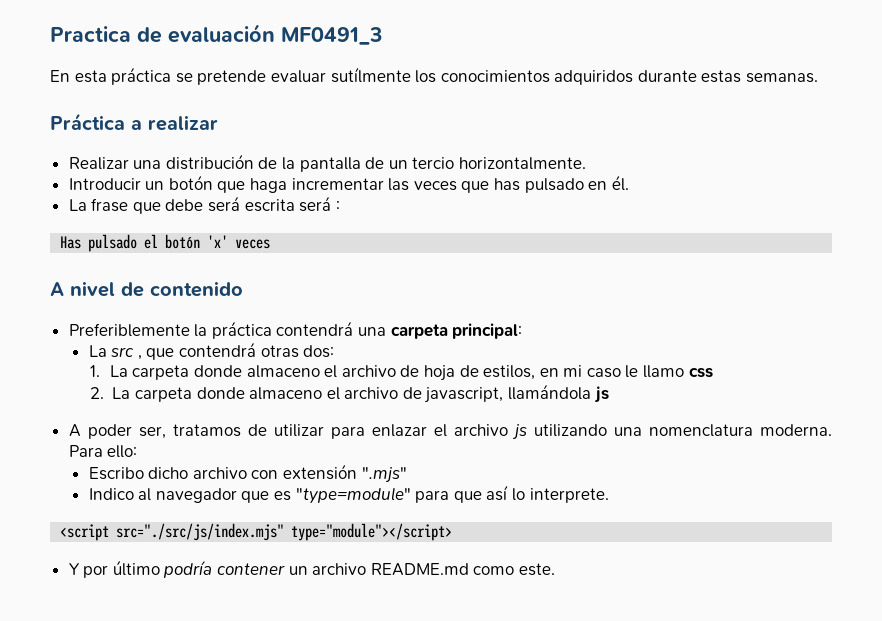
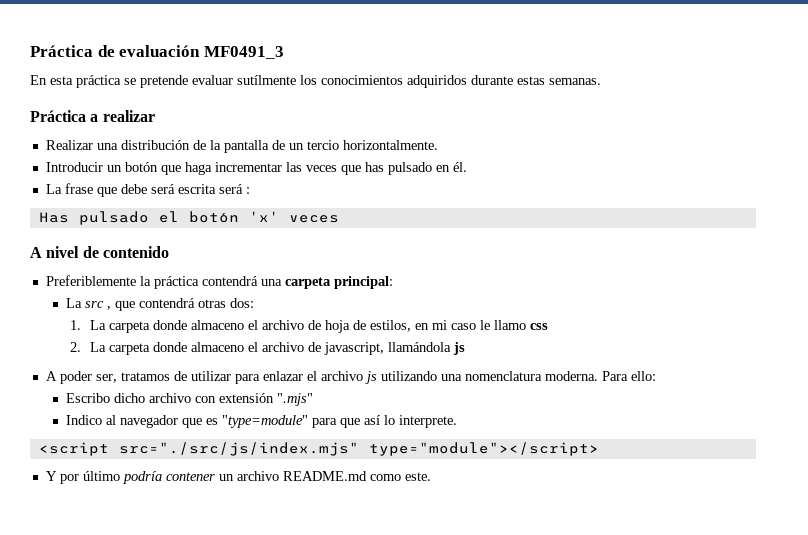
- Practica de evaluación MF0491_3
+ Práctica de evaluación MF0491_3

